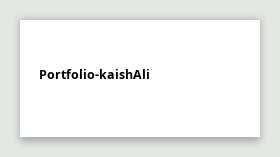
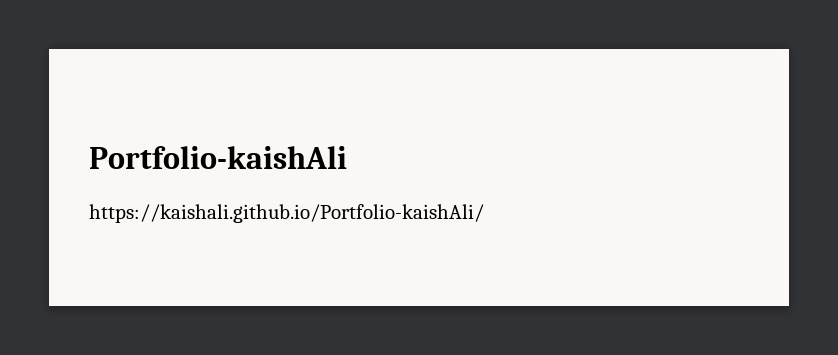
+ https://kaishali.github.io/Portfolio-kaishAli/

